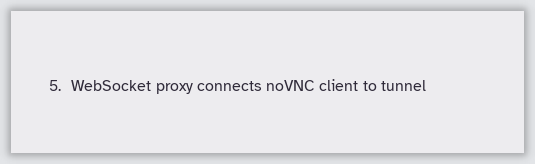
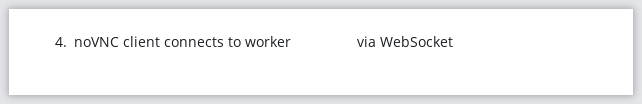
- 5. WebSocket proxy connects noVNC client to tunnel
+ 4. noVNC client connects to worker via WebSocket

